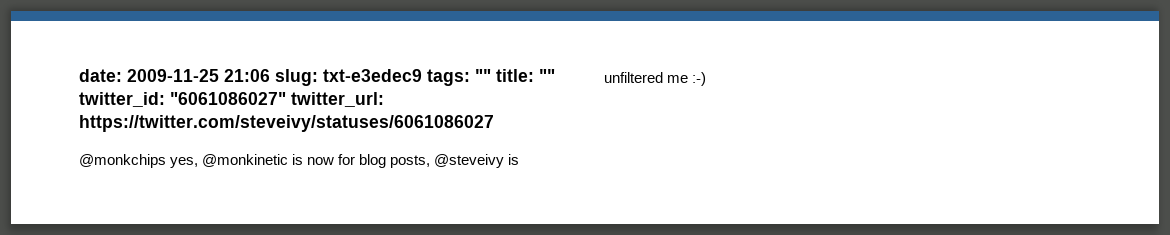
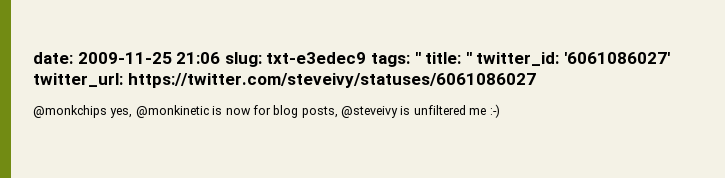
- date: 2009-11-25 21:06 slug: txt-e3edec9 tags: "" title: "" twitter_id: "6061086027" twitter_url: https://twitter.com/steveivy/statuses/6061086027
+ date: 2009-11-25 21:06 slug: txt-e3edec9 tags: '' title: '' twitter_id: '6061086027' twitter_url: https://twitter.com/steveivy/statuses/6061086027

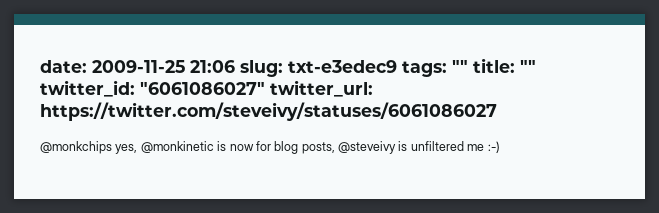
- date: 2009-11-25 21:06 slug: txt-e3edec9 tags: '' title: '' twitter_id: '6061086027' twitter_url: https://twitter.com/steveivy/statuses/6061086027
+ date: 2009-11-25 21:06 slug: txt-e3edec9 tags: "" title: "" twitter_id: "6061086027" twitter_url: https://twitter.com/steveivy/statuses/6061086027

